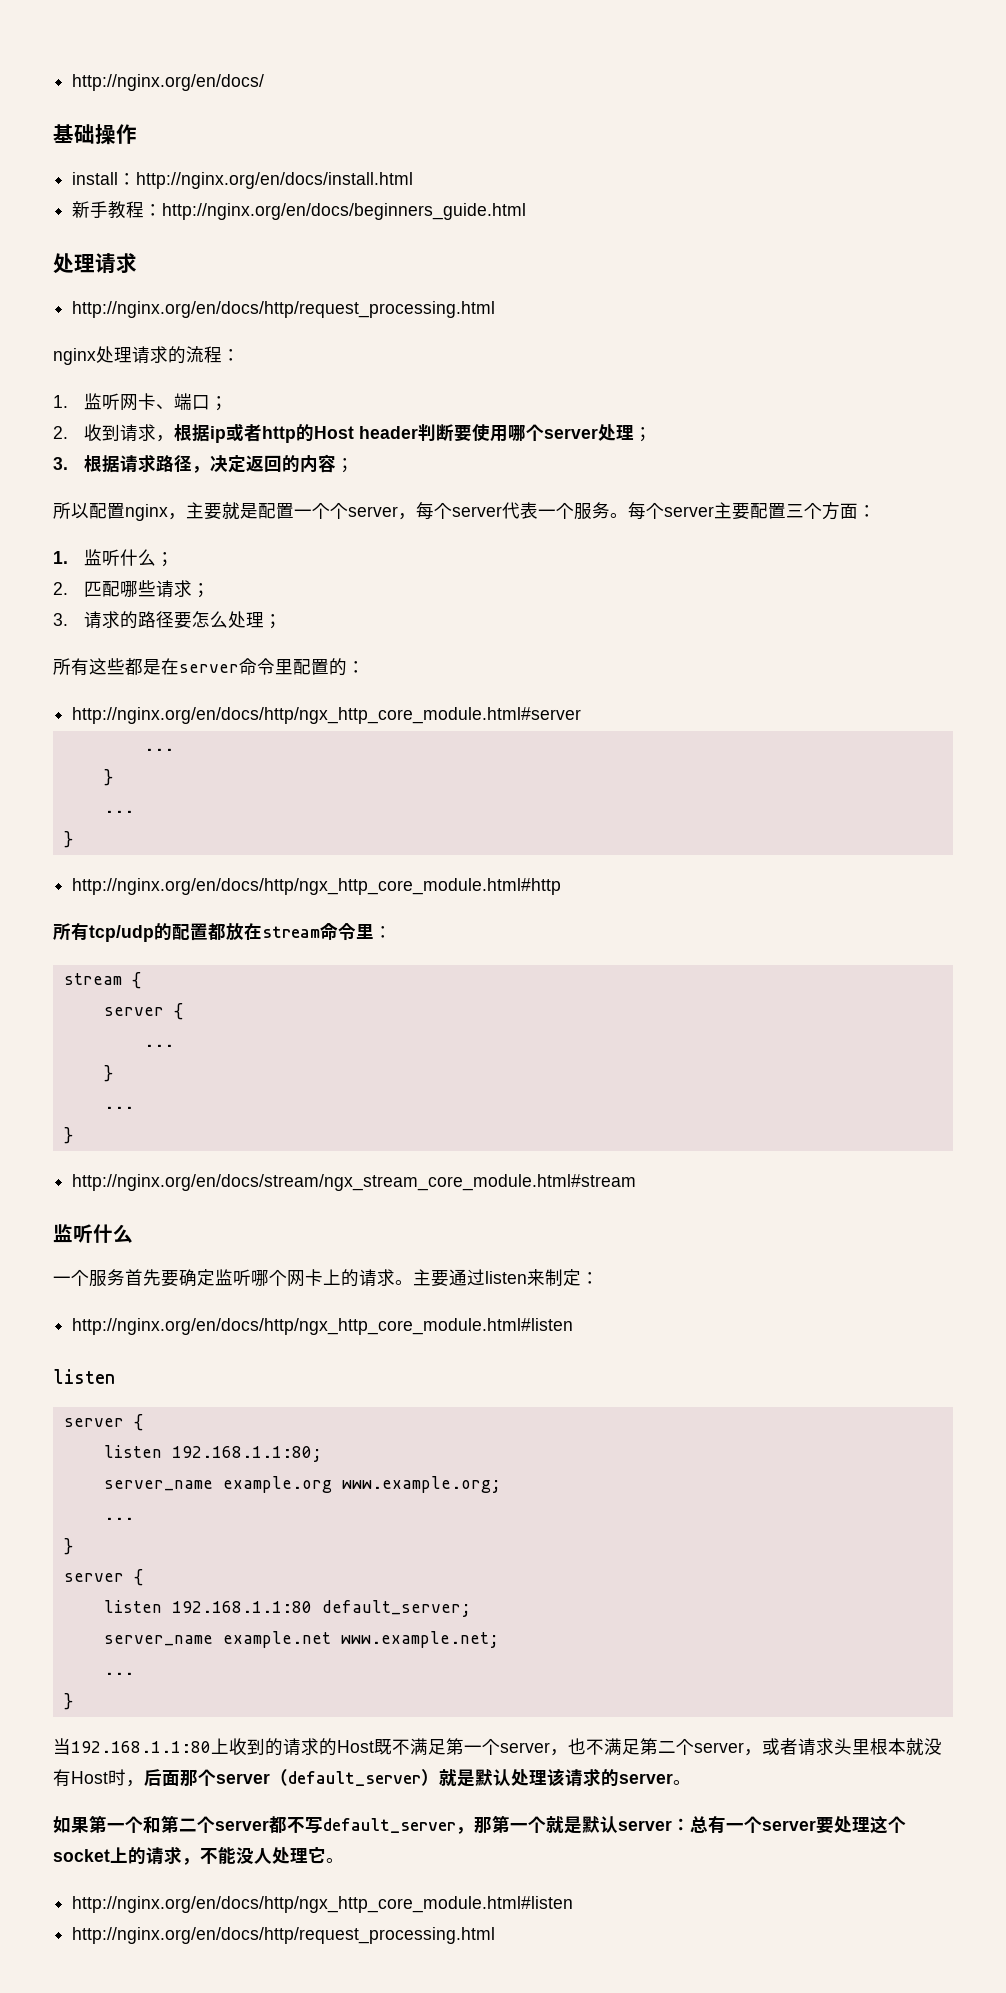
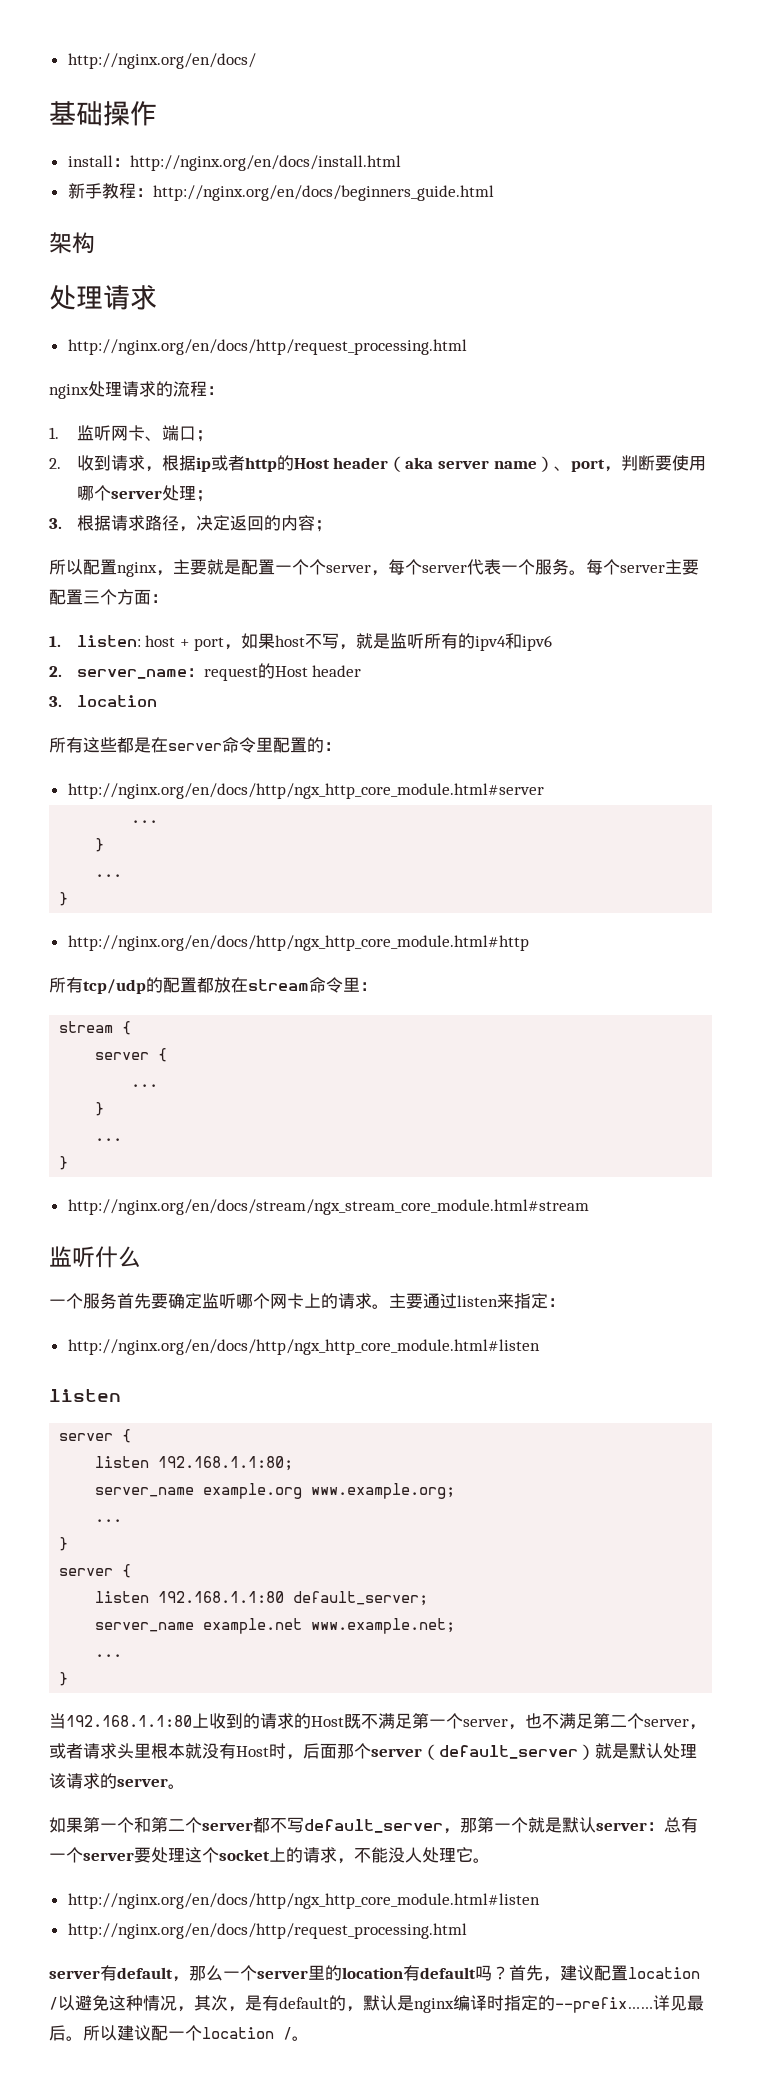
+ 架构
- 2.收到请求，根据ip或者http的Host header判断要使用哪个server处理；
+ 2.收到请求，根据ip或者http的Host header（aka server name）、port，判断要使用哪个server处理；
- 1.监听什么；
- 2.匹配哪些请求；
- 3.请求的路径要怎么处理；
+ 1. listen: host + port，如果host不写，就是监听所有的ipv4和ipv6
+ 2. server_name：request的Host header
+ 3. location
- 主要通过listen来制定：
+ 主要通过listen来指定：
+ server有default，那么一个server里的location有default吗？首先，建议配置location /以避免这种情况，其次，是有default的，默认是nginx编译时指定的--prefix……详见最后。所以建议配一个location /。

